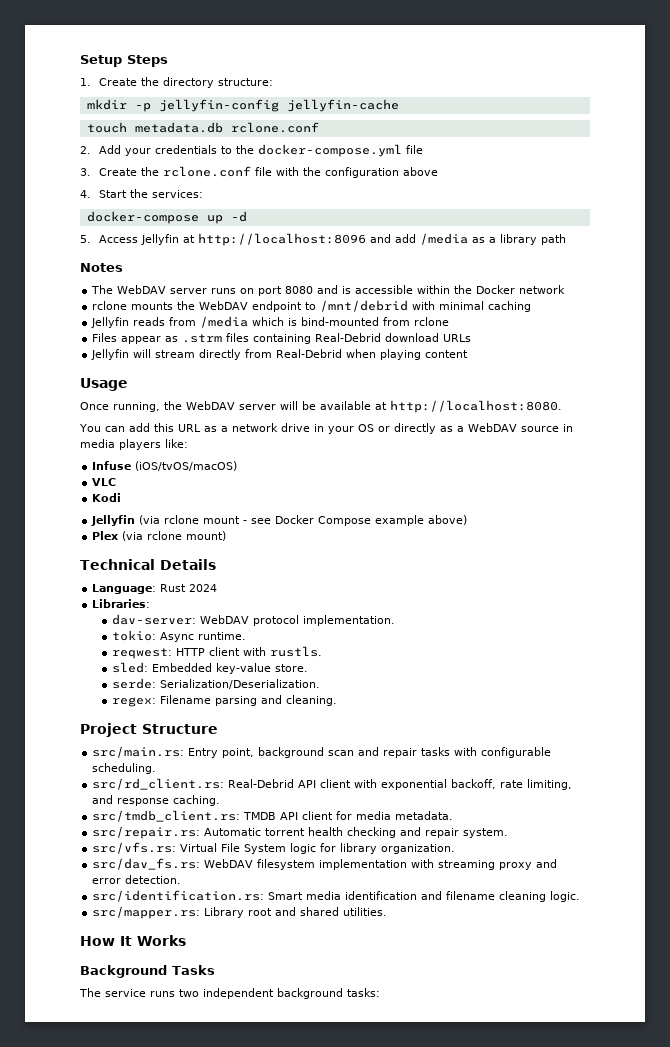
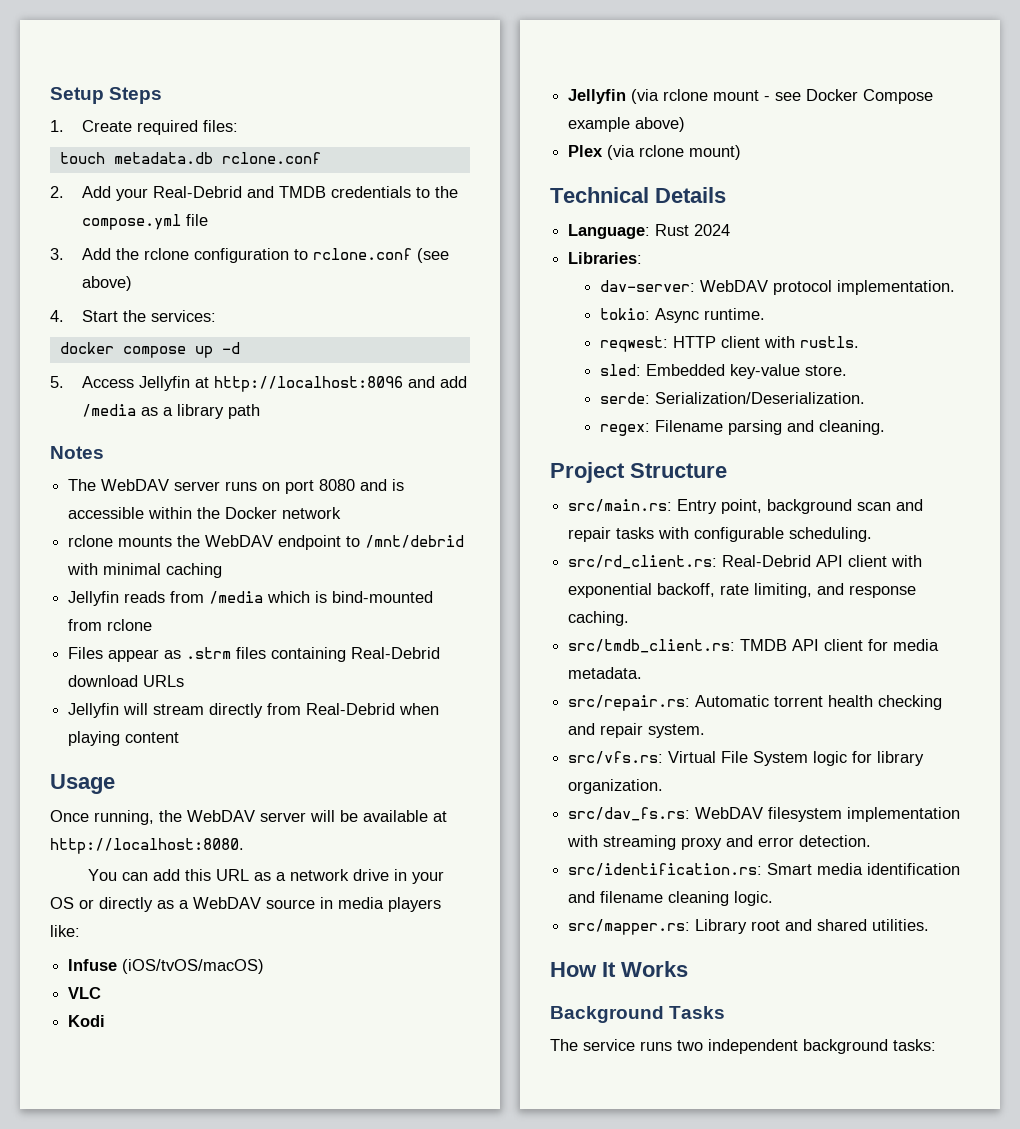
- 1. Create the directory structure:
- mkdir -p jellyfin-config jellyfin-cache
+ 1. Create required files:
- 2. Add your credentials to the docker-compose.yml file
+ 2. Add your Real-Debrid and TMDB credentials to the compose.yml file
- 3. Create the rclone.conf file with the configuration above
+ 3. Add the rclone configuration to rclone.conf (see above)
- docker-compose up -d
+ docker compose up -d

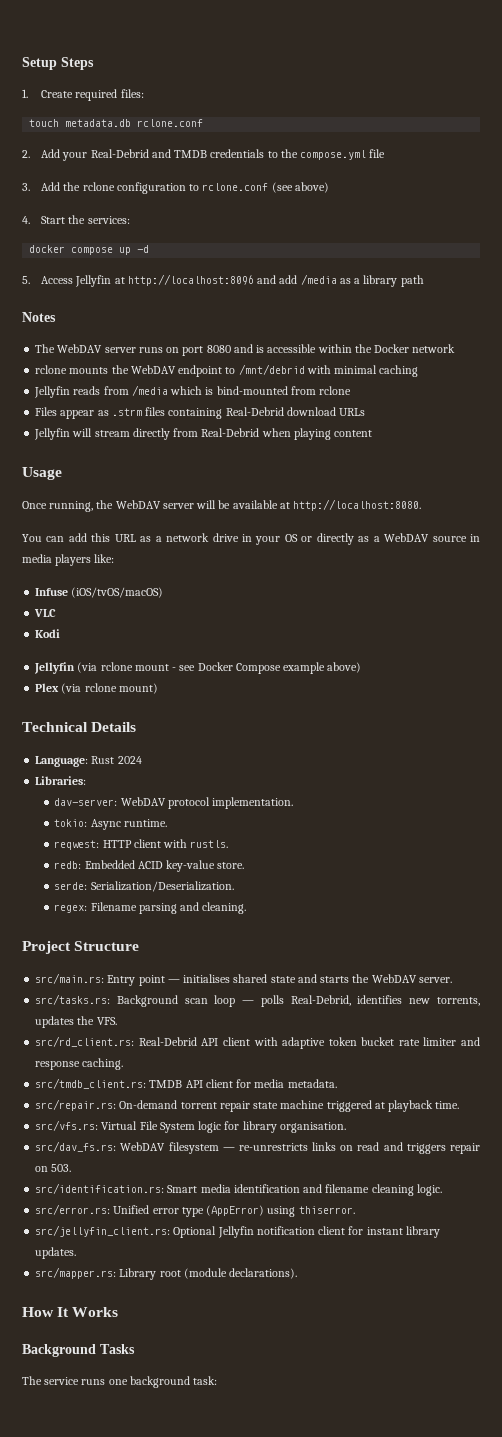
- sled: Embedded key-value store.
+ redb: Embedded ACID key-value store.
- src/main.rs: Entry point, background scan and repair tasks with configurable scheduling.
+ src/main.rs: Entry point — initialises shared state and starts the WebDAV server.
+ src/tasks.rs: Background scan loop — polls Real-Debrid, identifies new torrents, updates the VFS.
- src/rd_client.rs: Real-Debrid API client with exponential backoff, rate limiting, and response caching.
+ src/rd_client.rs: Real-Debrid API client with adaptive token bucket rate limiter and response caching.
- src/repair.rs: Automatic torrent health checking and repair system.
+ src/repair.rs: On-demand torrent repair state machine triggered at playback time.
- src/vfs.rs: Virtual File System logic for library organization.
+ src/vfs.rs: Virtual File System logic for library organisation.
- src/dav_fs.rs: WebDAV filesystem implementation with streaming proxy and error detection.
+ src/dav_fs.rs: WebDAV filesystem — re-unrestricts links on read and triggers repair on 503.
+ src/error.rs: Unified error type (AppError) using thiserror.
+ src/jellyfin_client.rs: Optional Jellyfin notification client for instant library updates.
- src/mapper.rs: Library root and shared utilities.
+ src/mapper.rs: Library root (module declarations).
- The service runs two independent background tasks:
+ The service runs one background task:

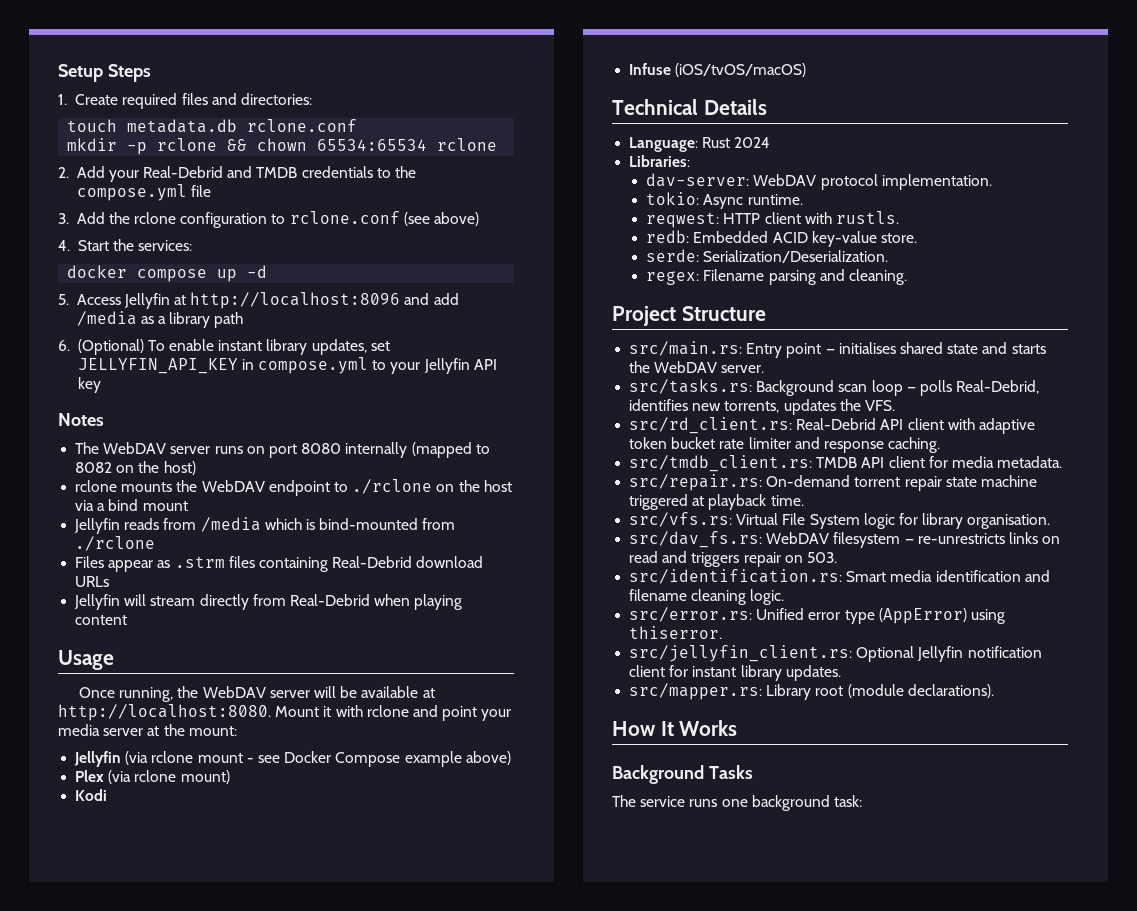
- 1. Create required files:
+ 1. Create required files and directories:
+ mkdir -p rclone && chown 65534:65534 rclone
+ 6. (Optional) To enable instant library updates, set JELLYFIN_API_KEY in compose.yml to your Jellyfin API key
- The WebDAV server runs on port 8080 and is accessible within the Docker network
+ The WebDAV server runs on port 8080 internally (mapped to 8082 on the host)
- rclone mounts the WebDAV endpoint to /mnt/debrid with minimal caching
+ rclone mounts the WebDAV endpoint to ./rclone on the host via a bind mount
- Jellyfin reads from /media which is bind-mounted from rclone
+ Jellyfin reads from /media which is bind-mounted from ./rclone
- Once running, the WebDAV server will be available at http://localhost:8080.
- You can add this URL as a network drive in your OS or directly as a WebDAV source in media players like:
- Infuse (iOS/tvOS/macOS)
- VLC
- Kodi
+ Once running, the WebDAV server will be available at http://localhost:8080. Mount it with rclone and point your media server at the mount:
+ Kodi
+ Infuse (iOS/tvOS/macOS)

